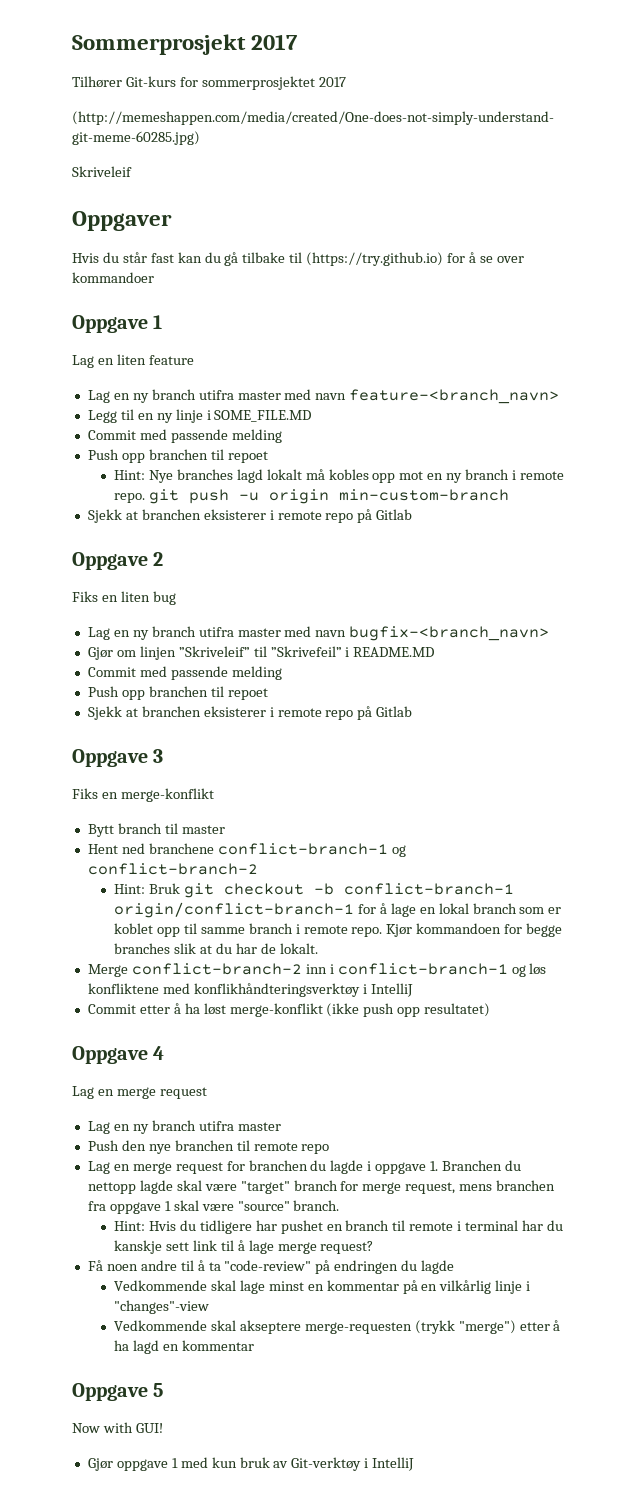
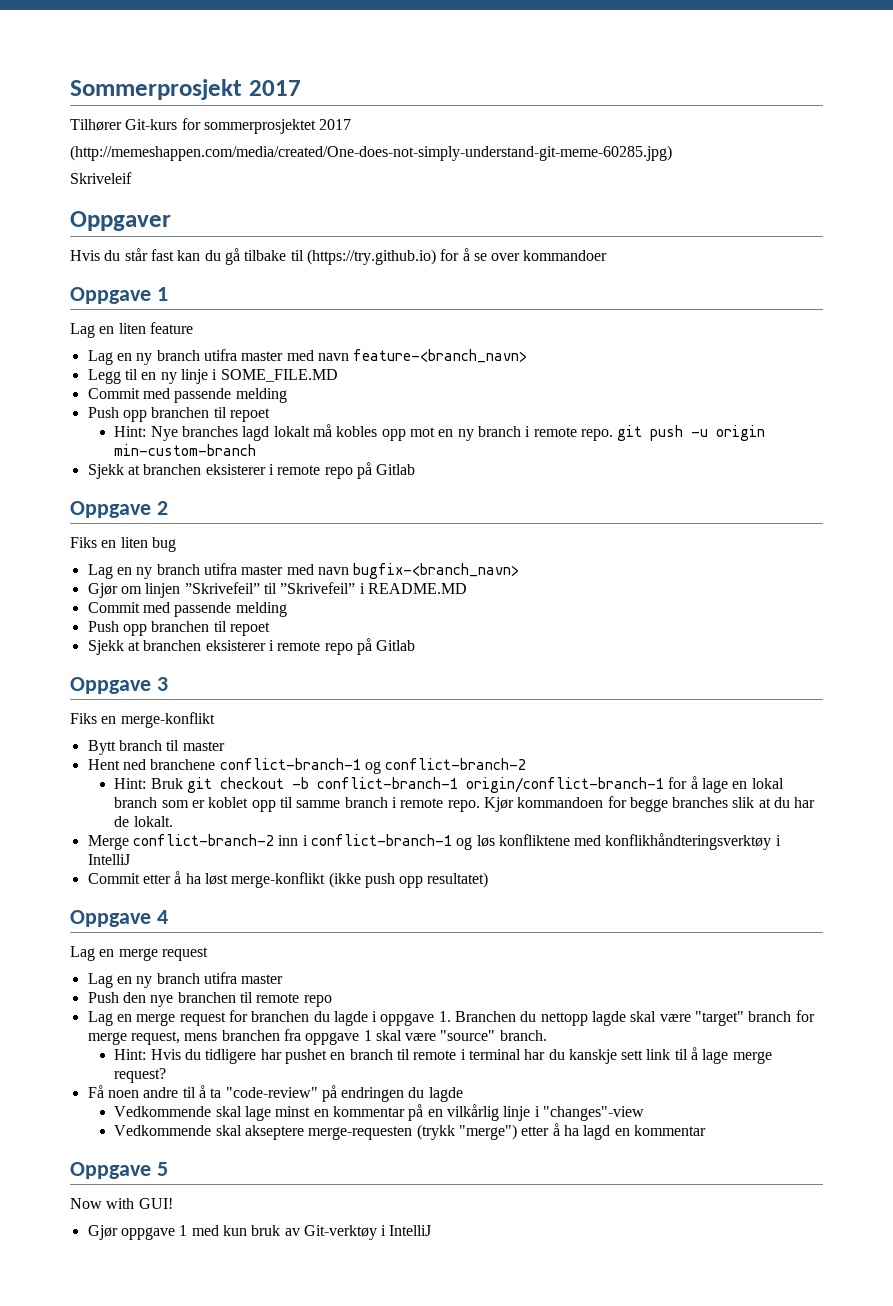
- Gjør om linjen ”Skriveleif” til ”Skrivefeil” i README.MD
+ Gjør om linjen ”Skrivefeil” til ”Skrivefeil” i README.MD

